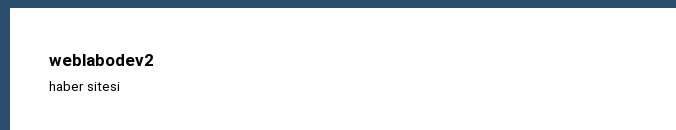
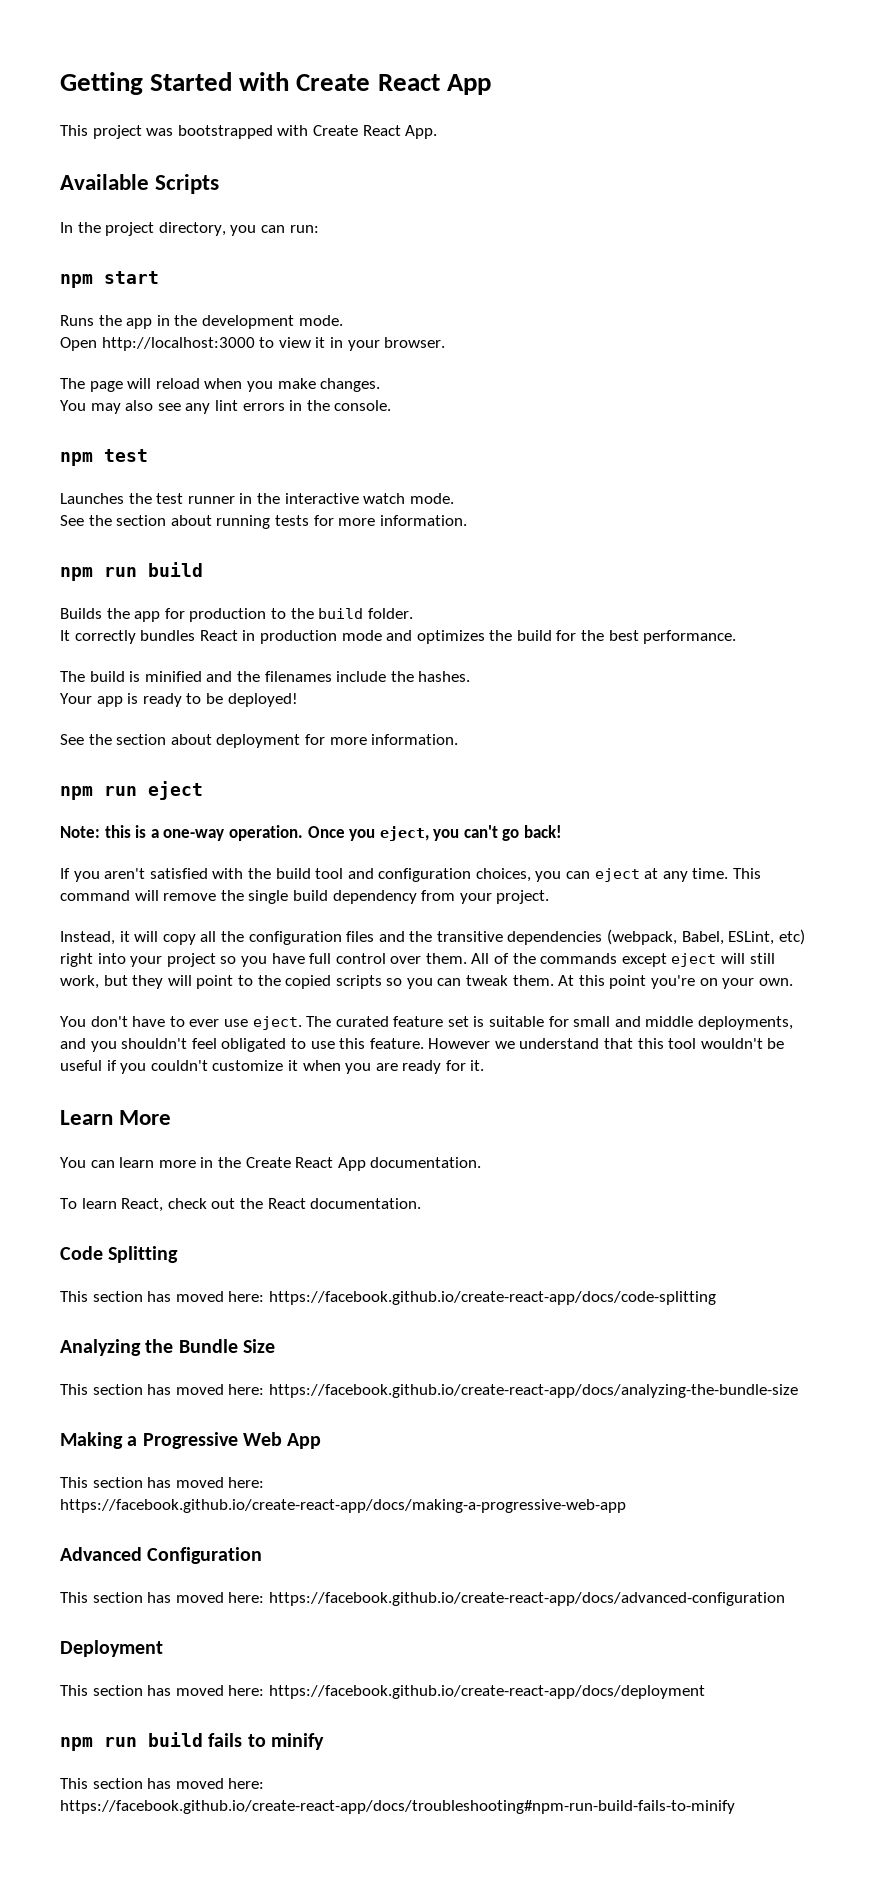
- weblabodev2
- haber sitesi
+ Getting Started with Create React App
+ This project was bootstrapped with Create React App.
+ Available Scripts
+ In the project directory, you can run:
+ npm start
+ Runs the app in the development mode.
+ Open http://localhost:3000 to view it in your browser.
+ The page will reload when you make changes.
+ You may also see any lint errors in the console.
+ npm test
+ Launches the test runner in the interactive watch mode.
+ See the section about running tests for more information.
+ npm run build
+ Builds the app for production to the build folder.
+ It correctly bundles React in production mode and optimizes the build for the best performance.
+ The build is minified and the filenames include the hashes.
+ Your app is ready to be deployed!
+ See the section about deployment for more information.
+ npm run eject
+ Note: this is a one-way operation. Once you eject, you can't go back!
+ If you aren't satisfied with the build tool and configuration choices, you can eject at any time. This command will remove the single build dependency from your project.
+ Instead, it will copy all the configuration files and the transitive dependencies (webpack, Babel, ESLint, etc) right into your project so you have full control over them. All of the commands except eject will still work, but they will point to the copied scripts so you can tweak them. At this point you're on your own.
+ You don't have to ever use eject. The curated feature set is suitable for small and middle deployments, and you shouldn't feel obligated to use this feature. However we understand that this tool wouldn't be useful if you couldn't customize it when you are ready for it.
+ Learn More
+ You can learn more in the Create React App documentation.
+ To learn React, check out the React documentation.
+ Code Splitting
+ This section has moved here: https://facebook.github.io/create-react-app/docs/code-splitting
+ Analyzing the Bundle Size
+ This section has moved here: https://facebook.github.io/create-react-app/docs/analyzing-the-bundle-size
+ Making a Progressive Web App
+ This section has moved here: https://facebook.github.io/create-react-app/docs/making-a-progressive-web-app
+ Advanced Configuration
+ This section has moved here: https://facebook.github.io/create-react-app/docs/advanced-configuration
+ Deployment
+ This section has moved here: https://facebook.github.io/create-react-app/docs/deployment
+ npm run build fails to minify
+ This section has moved here: https://facebook.github.io/create-react-app/docs/troubleshooting#npm-run-build-fails-to-minify

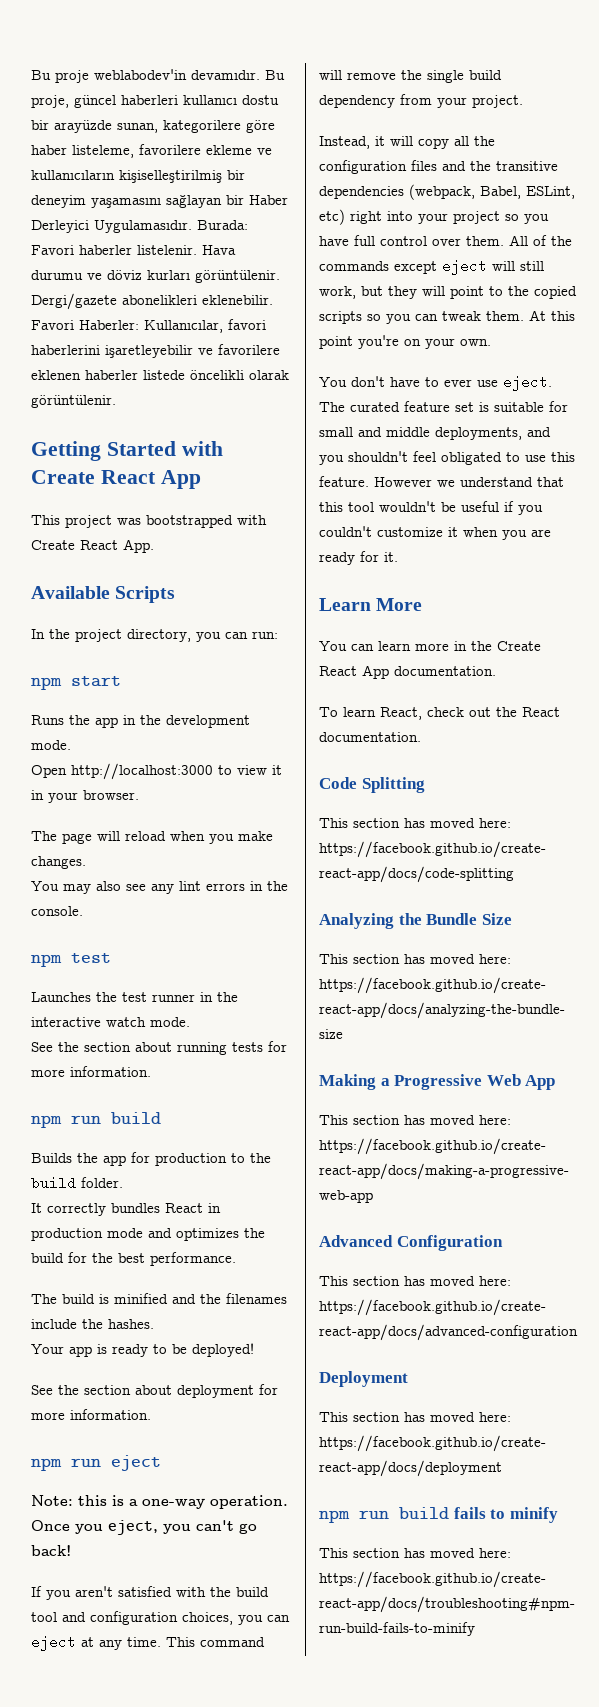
+ Bu proje weblabodev'in devamıdır. Bu proje, güncel haberleri kullanıcı dostu bir arayüzde sunan, kategorilere göre haber listeleme, favorilere ekleme ve kullanıcıların kişiselleştirilmiş bir deneyim yaşamasını sağlayan bir Haber Derleyici Uygulamasıdır. Burada: Favori haberler listelenir. Hava durumu ve döviz kurları görüntülenir. Dergi/gazete abonelikleri eklenebilir. Favori Haberler: Kullanıcılar, favori haberlerini işaretleyebilir ve favorilere eklenen haberler listede öncelikli olarak görüntülenir.

